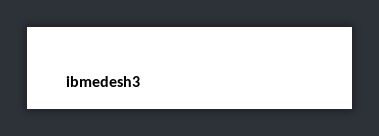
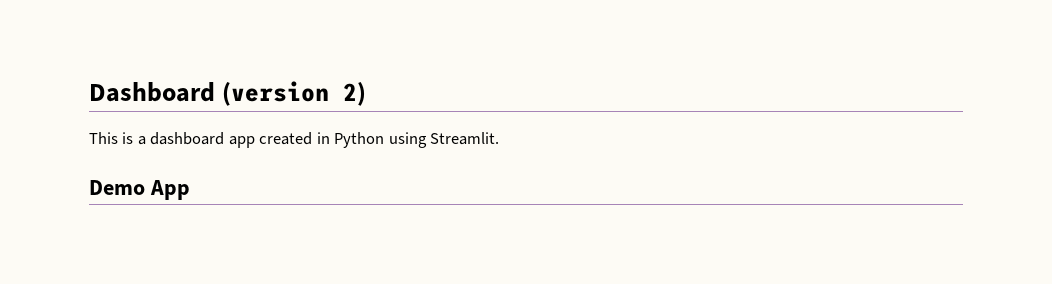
- ibmedesh3
+ Dashboard (version 2)
+ This is a dashboard app created in Python using Streamlit.
+ Demo App

